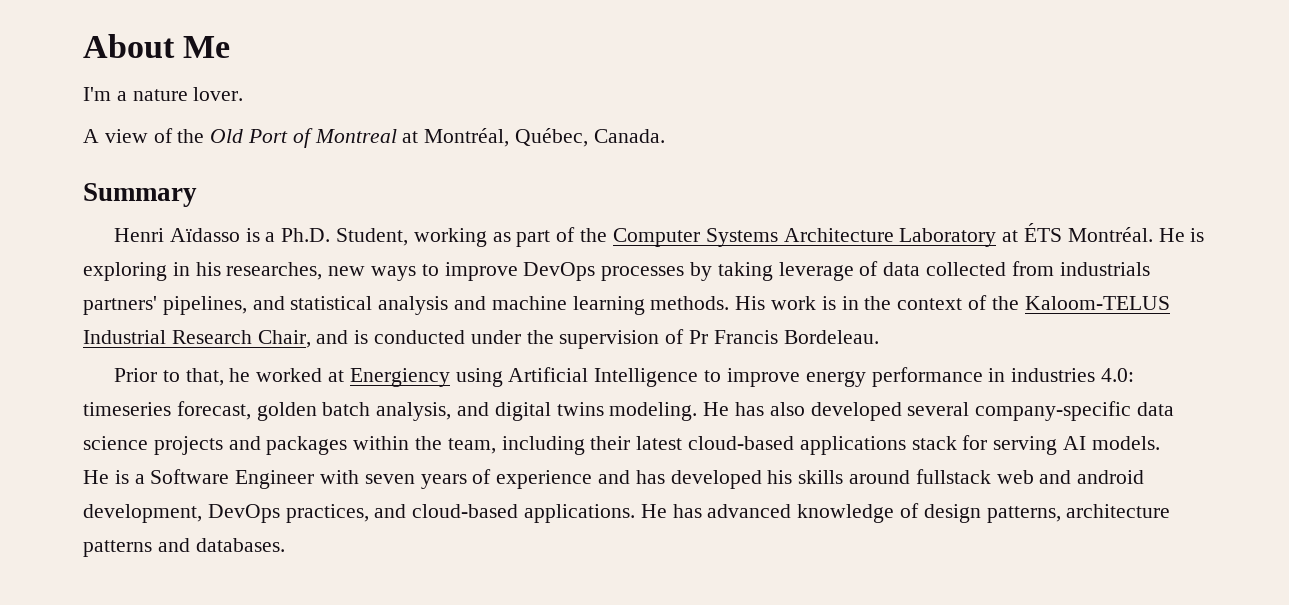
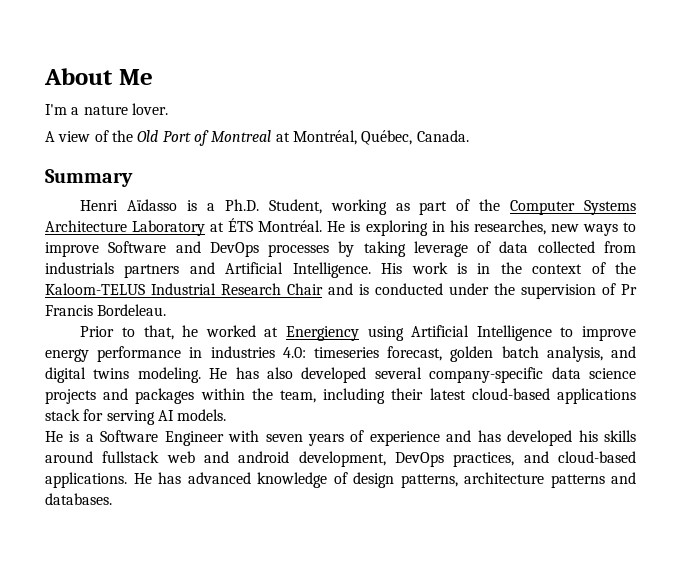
- He is exploring in his researches, new ways to improve DevOps processes by taking leverage of data collected from industrials partners' pipelines, and statistical analysis and machine learning methods.
+ He is exploring in his researches, new ways to improve Software and DevOps processes by taking leverage of data collected from industrials partners and Artificial Intelligence.
- His work is in the context of the Kaloom-TELUS Industrial Research Chair, and is conducted under the supervision of Pr Francis Bordeleau.
+ His work is in the context of the Kaloom-TELUS Industrial Research Chair and is conducted under the supervision of Pr Francis Bordeleau.

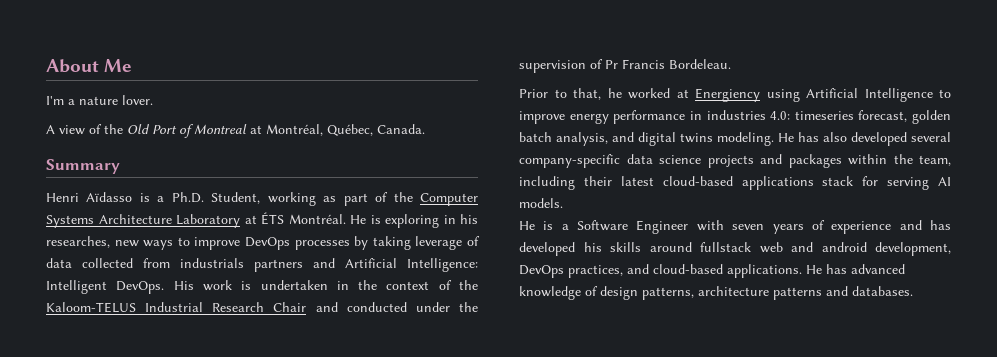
- He is exploring in his researches, new ways to improve Software and DevOps processes by taking leverage of data collected from industrials partners and Artificial Intelligence.
+ He is exploring in his researches, new ways to improve DevOps processes by taking leverage of data collected from industrials partners and Artificial Intelligence: Intelligent DevOps.
- His work is in the context of the Kaloom-TELUS Industrial Research Chair and is conducted under the supervision of Pr Francis Bordeleau.
+ His work is undertaken in the context of the Kaloom-TELUS Industrial Research Chair and conducted under the supervision of Pr Francis Bordeleau.

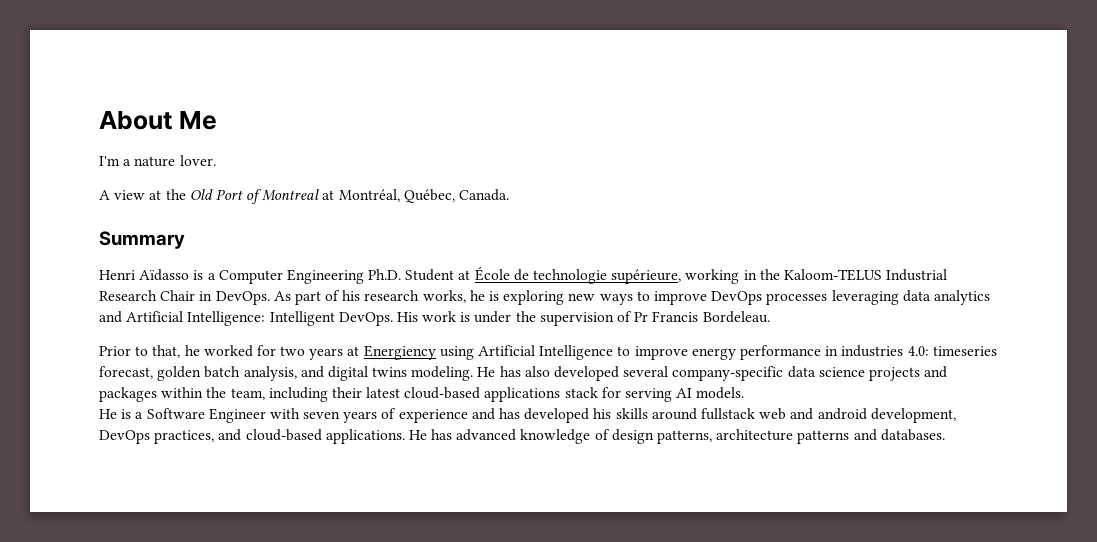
- A view of the Old Port of Montreal at Montréal, Québec, Canada.
+ A view at the Old Port of Montreal at Montréal, Québec, Canada.
- Henri Aïdasso is a Ph.D. Student, working as part of the Computer Systems Architecture Laboratory at ÉTS Montréal. He is exploring in his researches, new ways to improve DevOps processes by taking leverage of data collected from industrials partners and Artificial Intelligence: Intelligent DevOps.
+ Henri Aïdasso is a Computer Engineering Ph.D. Student at École de technologie supérieure, working in the Kaloom-TELUS Industrial Research Chair in DevOps. As part of his research works, he is exploring new ways to improve DevOps processes leveraging data analytics and Artificial Intelligence: Intelligent DevOps.
- His work is undertaken in the context of the Kaloom-TELUS Industrial Research Chair and conducted under the supervision of Pr Francis Bordeleau.
+ His work is under the supervision of Pr Francis Bordeleau.
- Prior to that, he worked at Energiency using Artificial Intelligence to improve energy performance in industries 4.0: timeseries forecast, golden batch analysis, and digital twins modeling.
+ Prior to that, he worked for two years at Energiency using Artificial Intelligence to improve energy performance in industries 4.0: timeseries forecast, golden batch analysis, and digital twins modeling.

